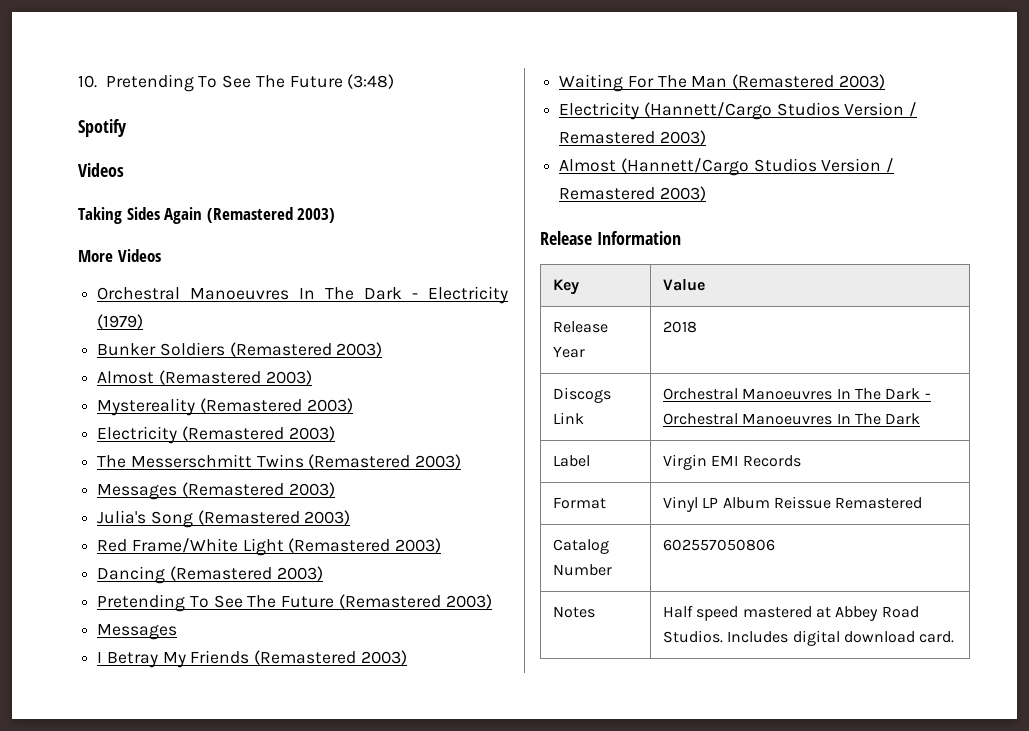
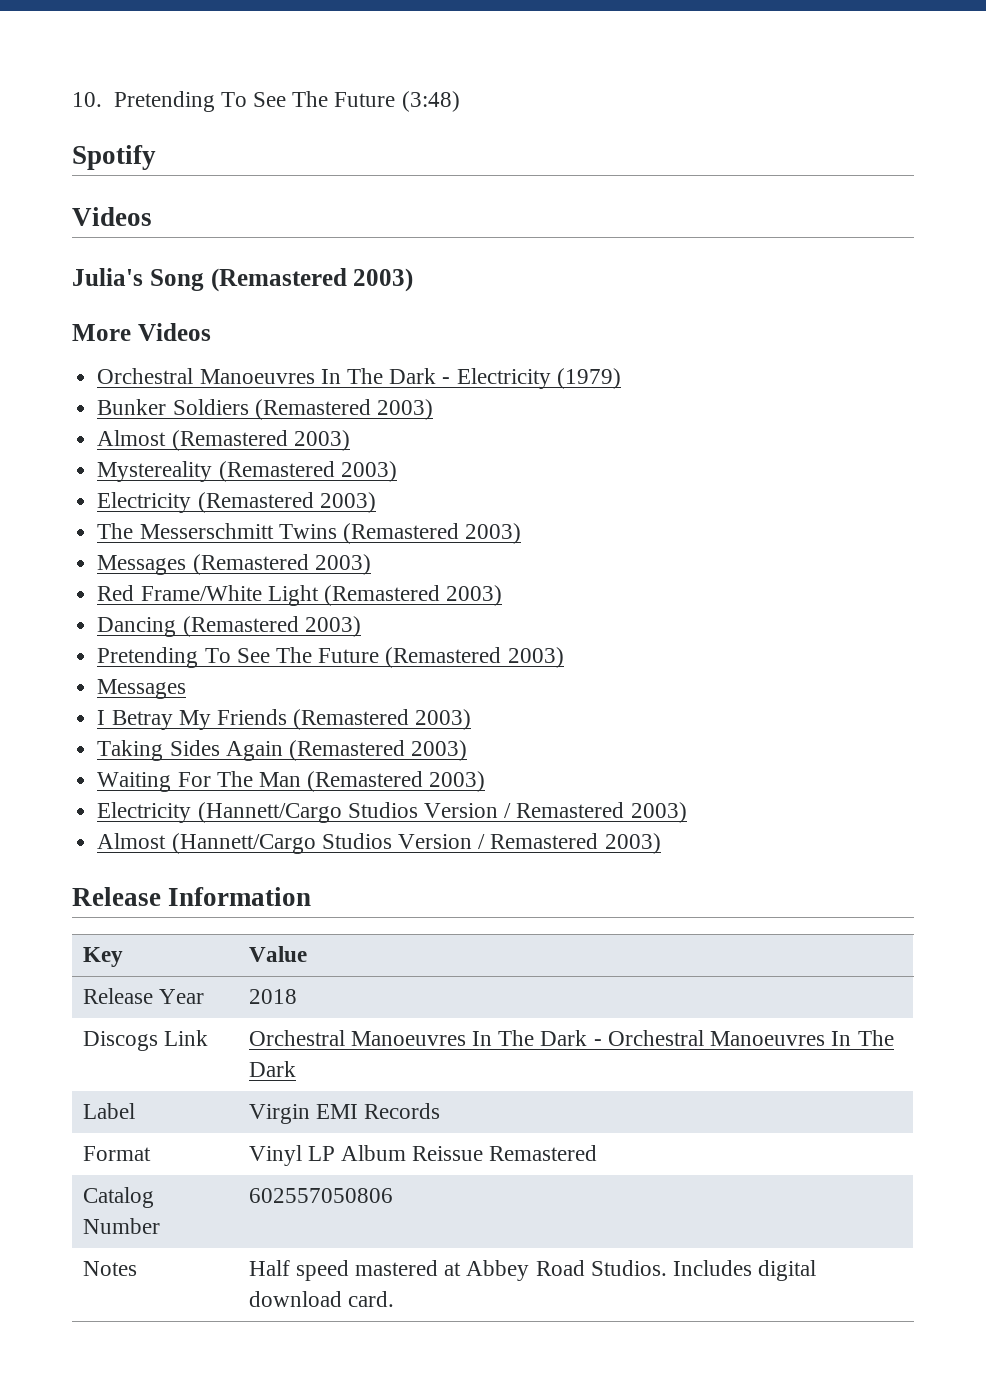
- Taking Sides Again (Remastered 2003)
+ Julia's Song (Remastered 2003)
- Julia's Song (Remastered 2003)
+ Taking Sides Again (Remastered 2003)

